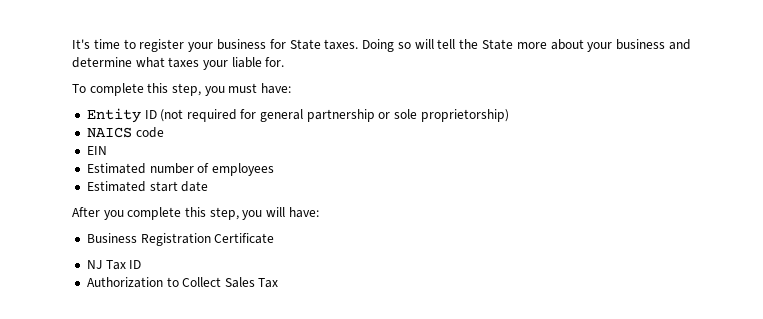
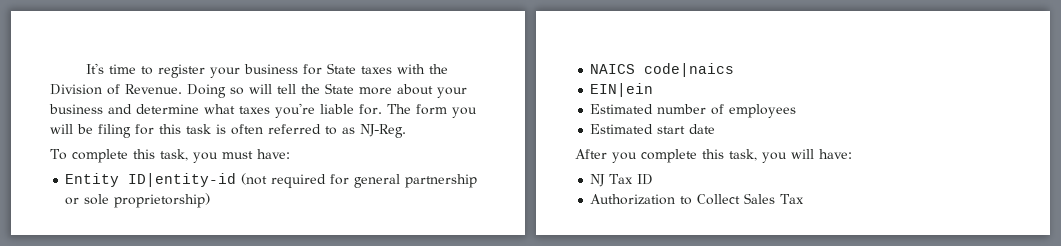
- It's time to register your business for State taxes.
+ It's time to register your business for State taxes with the Division of Revenue.
- Doing so will tell the State more about your business and determine what taxes your liable for.
+ Doing so will tell the State more about your business and determine what taxes you're liable for. The form you will be filing for this task is often referred to as NJ-Reg.
- To complete this step, you must have:
+ To complete this task, you must have:
- Entity ID (not required for general partnership or sole proprietorship)
+ Entity ID|entity-id (not required for general partnership or sole proprietorship)
- NAICS code
- EIN
+ NAICS code|naics
+ EIN|ein
- After you complete this step, you will have:
+ After you complete this task, you will have:
- Business Registration Certificate

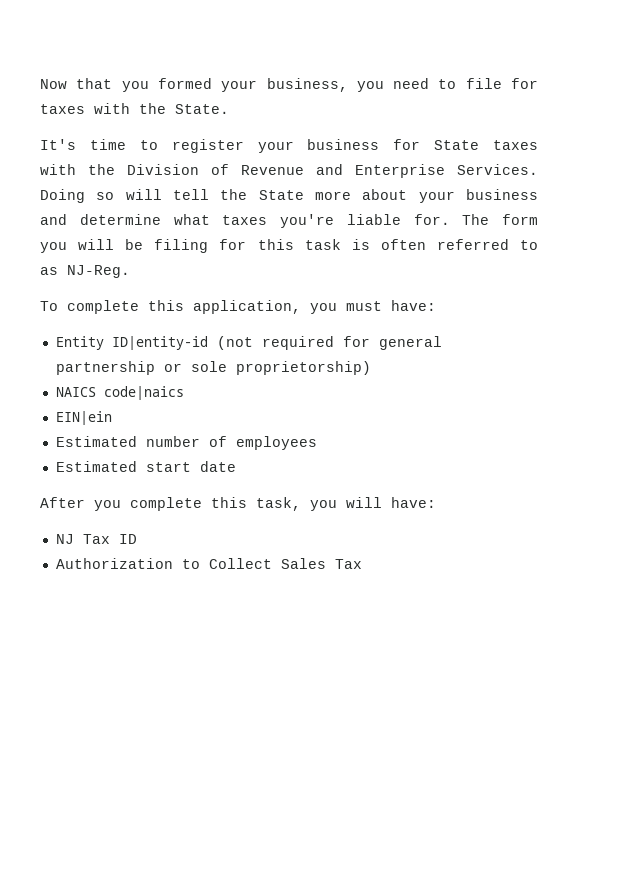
+ Now that you formed your business, you need to file for taxes with the State.
- It's time to register your business for State taxes with the Division of Revenue.
+ It's time to register your business for State taxes with the Division of Revenue and Enterprise Services.
- To complete this task, you must have:
+ To complete this application, you must have:

